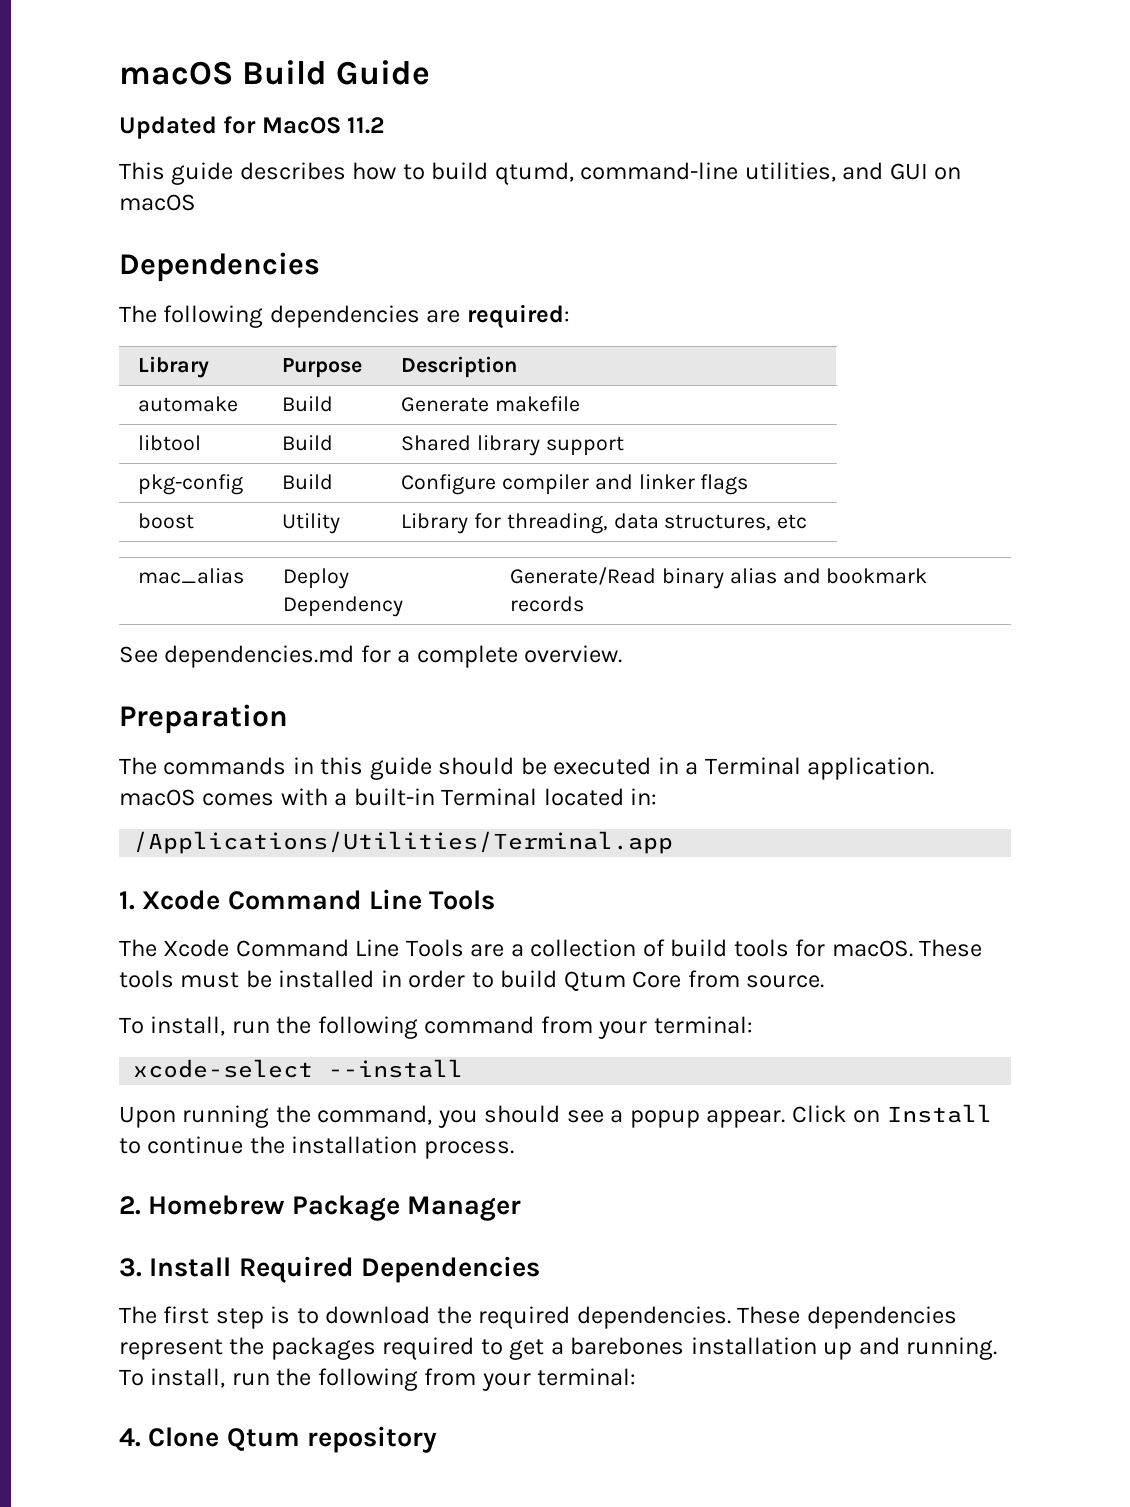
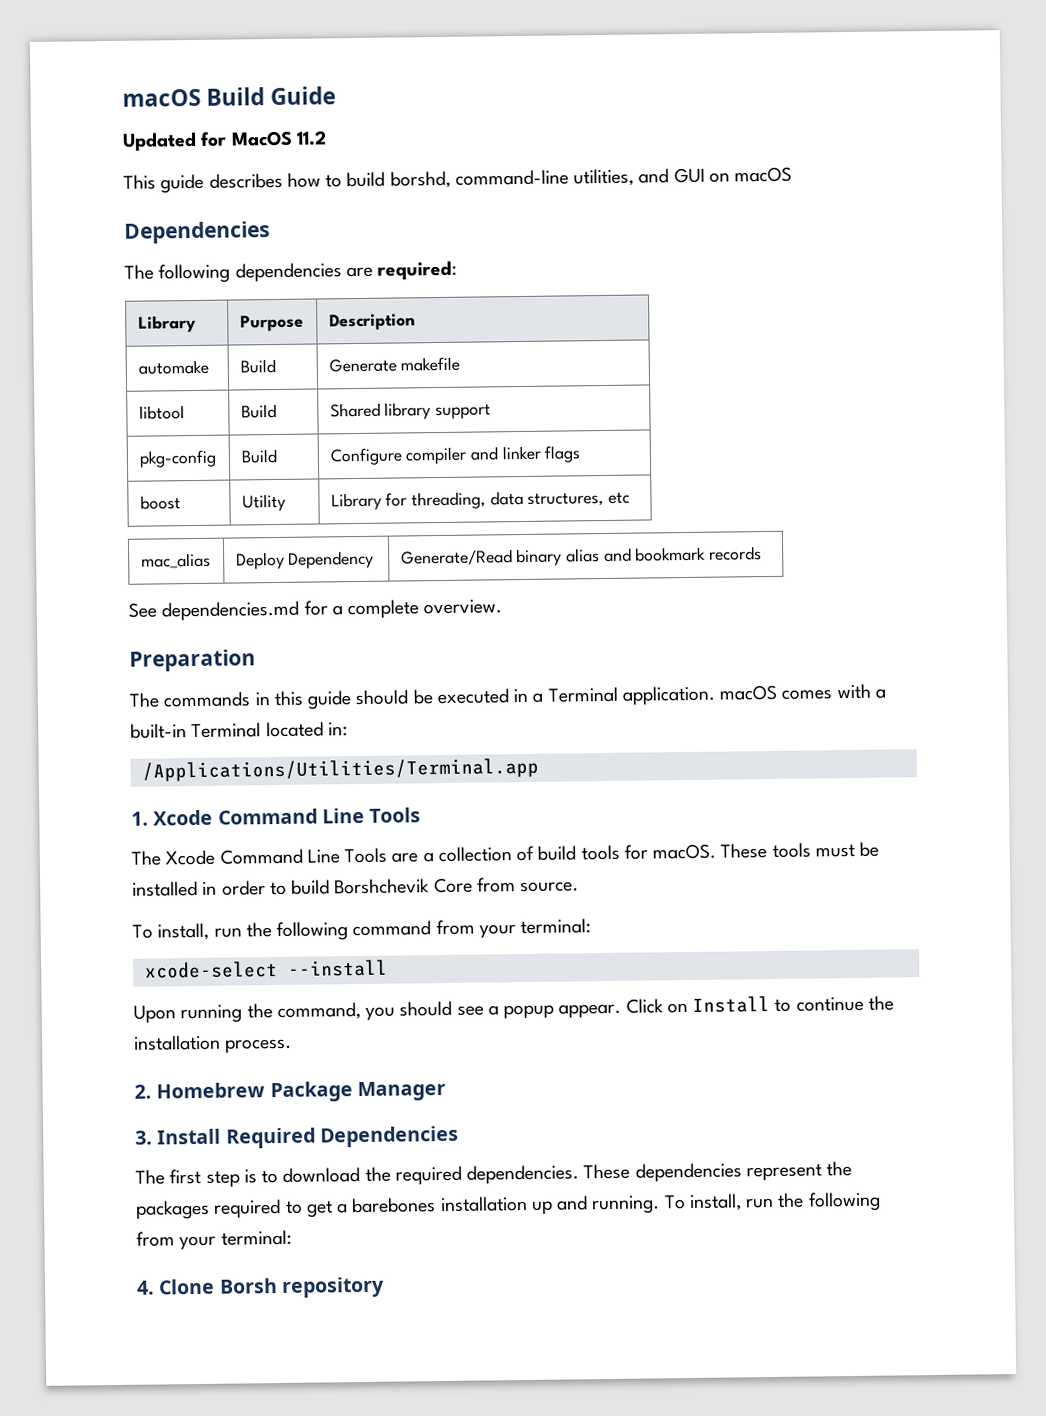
- This guide describes how to build qtumd, command-line utilities, and GUI on macOS
+ This guide describes how to build borshd, command-line utilities, and GUI on macOS
- These tools must be installed in order to build Qtum Core from source.
+ These tools must be installed in order to build Borshchevik Core from source.
- 4. Clone Qtum repository
+ 4. Clone Borsh repository

